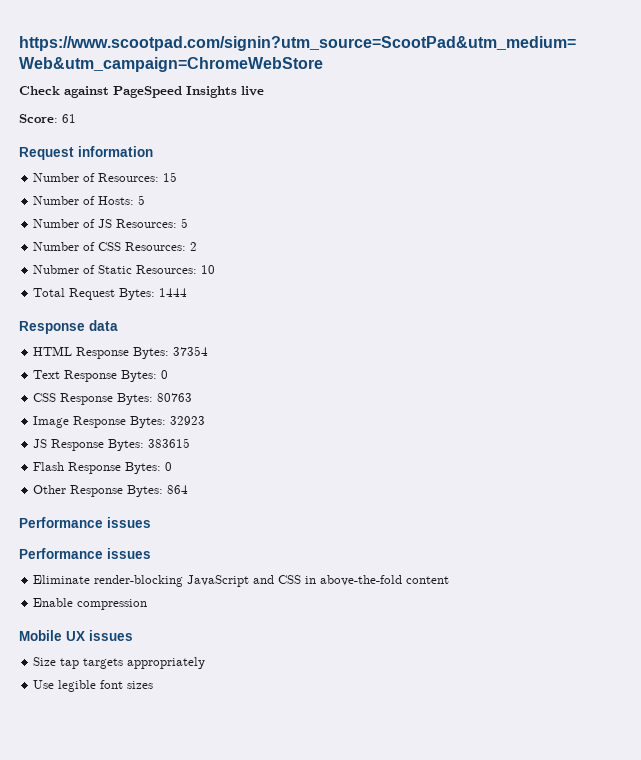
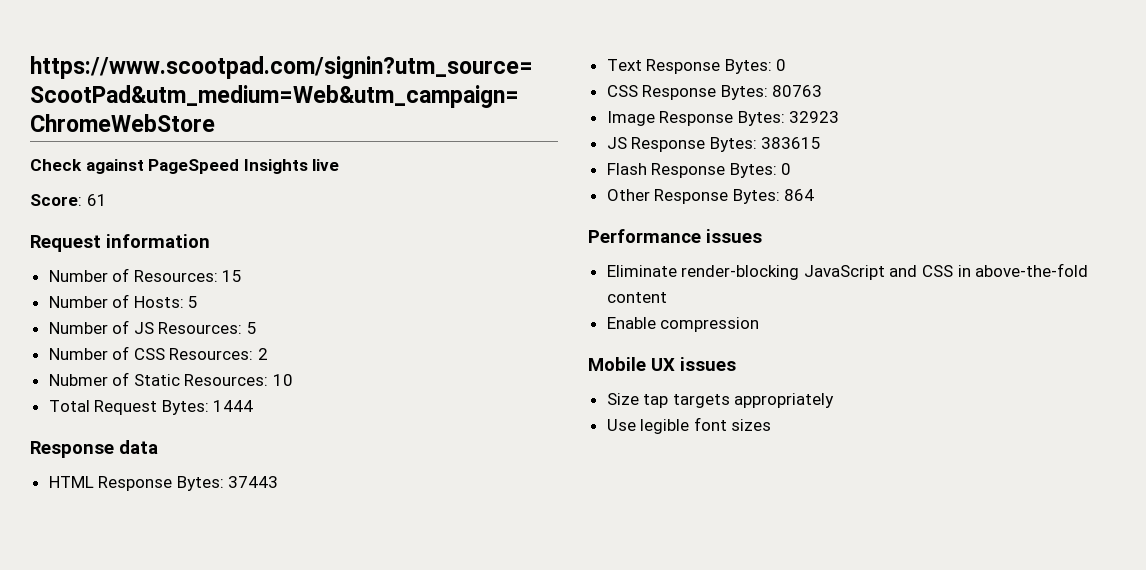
- HTML Response Bytes: 37354
+ HTML Response Bytes: 37443
  Other Response Bytes: 864
- Performance issues

